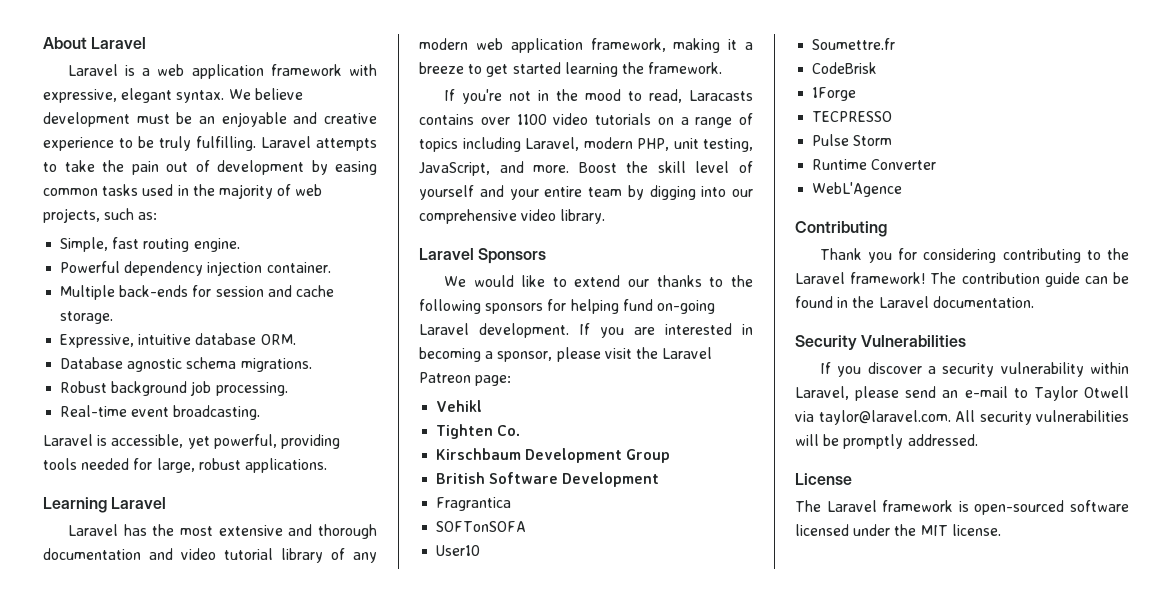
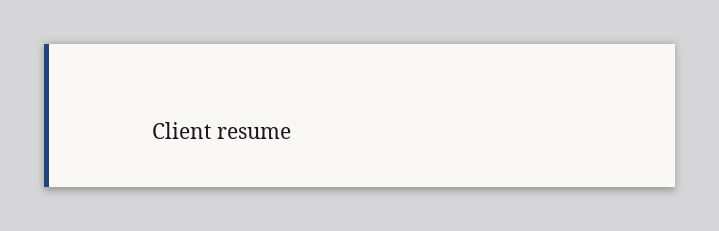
- About Laravel
- Laravel is a web application framework with expressive, elegant syntax. We believe development must be an enjoyable and creative experience to be truly fulfilling. Laravel attempts to take the pain out of development by easing common tasks used in the majority of web projects, such as:
- Simple, fast routing engine.
- Powerful dependency injection container.
- Multiple back-ends for session and cache storage.
- Expressive, intuitive database ORM.
- Database agnostic schema migrations.
- Robust background job processing.
- Real-time event broadcasting.
- Laravel is accessible, yet powerful, providing tools needed for large, robust applications.
- Learning Laravel
- Laravel has the most extensive and thorough documentation and video tutorial library of any modern web application framework, making it a breeze to get started learning the framework.
- If you're not in the mood to read, Laracasts contains over 1100 video tutorials on a range of topics including Laravel, modern PHP, unit testing, JavaScript, and more. Boost the skill level of yourself and your entire team by digging into our comprehensive video library.
- Laravel Sponsors
- We would like to extend our thanks to the following sponsors for helping fund on-going Laravel development. If you are interested in becoming a sponsor, please visit the Laravel Patreon page:
- Vehikl
- Tighten Co.
- Kirschbaum Development Group
- British Software Development
- Fragrantica
- SOFTonSOFA
- User10
- Soumettre.fr
- CodeBrisk
- 1Forge
- TECPRESSO
- Pulse Storm
- Runtime Converter
- WebL'Agence
- Contributing
- Thank you for considering contributing to the Laravel framework! The contribution guide can be found in the Laravel documentation.
- Security Vulnerabilities
- If you discover a security vulnerability within Laravel, please send an e-mail to Taylor Otwell via taylor@laravel.com. All security vulnerabilities will be promptly addressed.
- License
- The Laravel framework is open-sourced software licensed under the MIT license.
+ Client resume

